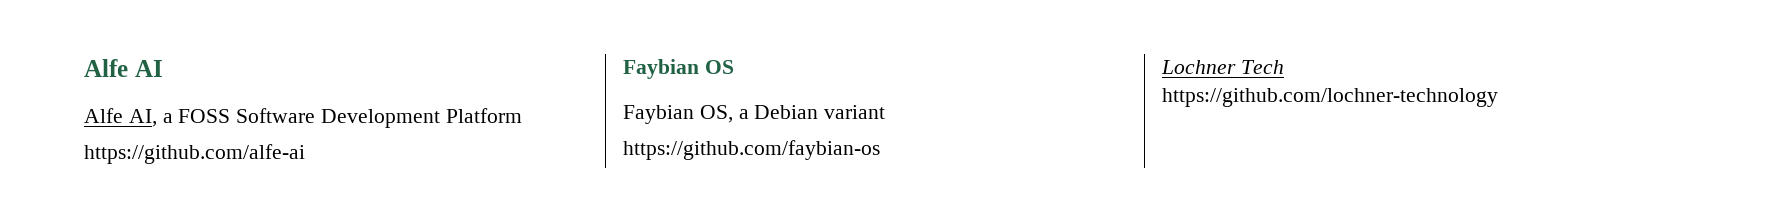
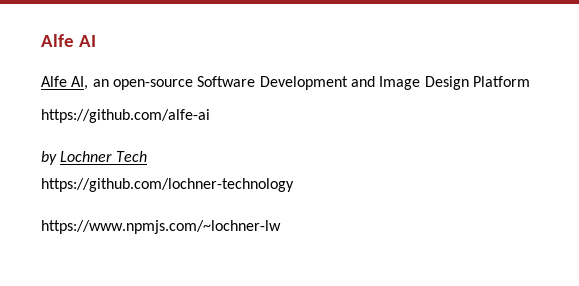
- Alfe AI, a FOSS Software Development Platform
+ Alfe AI, an open-source Software Development and Image Design Platform
  https://github.com/alfe-ai
- Faybian OS
- Faybian OS, a Debian variant
- https://github.com/faybian-os
- Lochner Tech
+ by Lochner Tech
+ https://www.npmjs.com/~lochner-lw

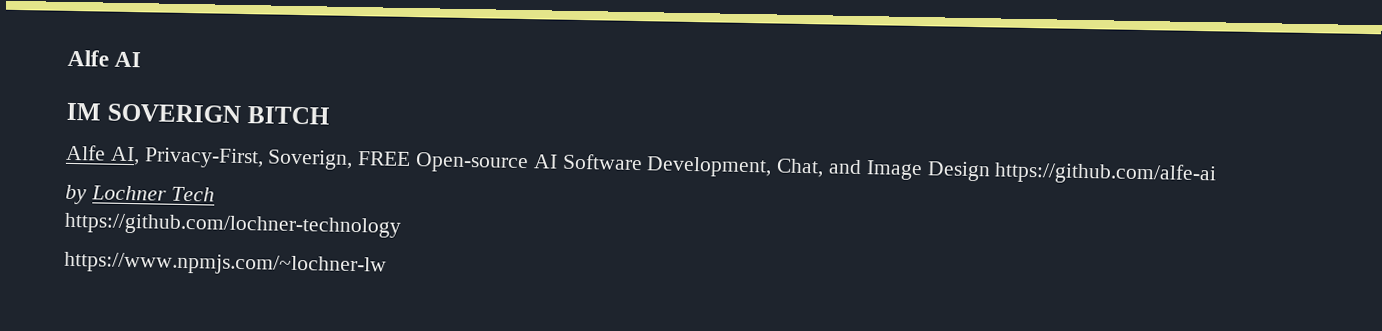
+ IM SOVERIGN BITCH
- Alfe AI, an open-source Software Development and Image Design Platform
- https://github.com/alfe-ai
+ Alfe AI, Privacy-First, Soverign, FREE Open-source AI Software Development, Chat, and Image Design https://github.com/alfe-ai

